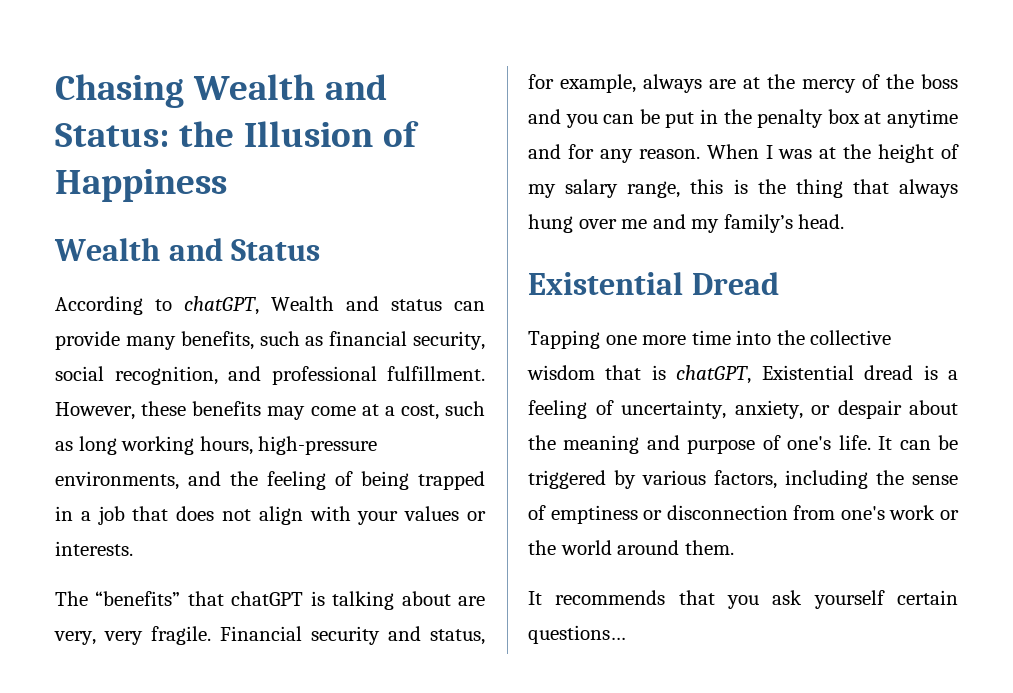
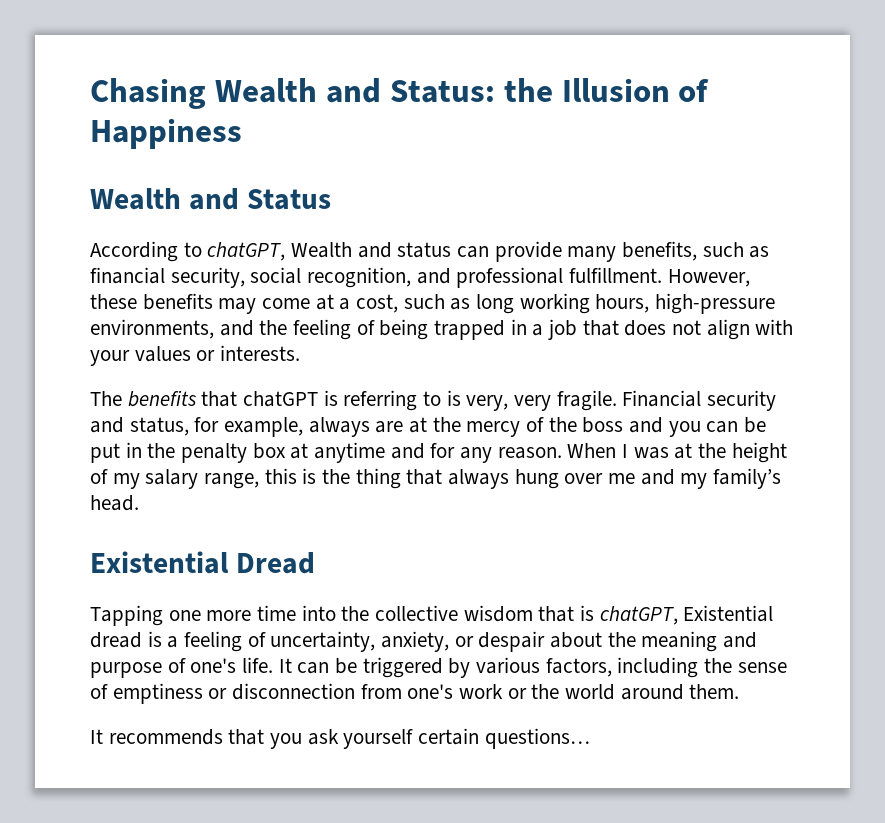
- The “benefits” that chatGPT is talking about are very, very fragile.
+ The benefits that chatGPT is referring to is very, very fragile.

